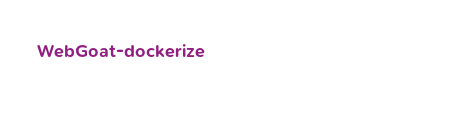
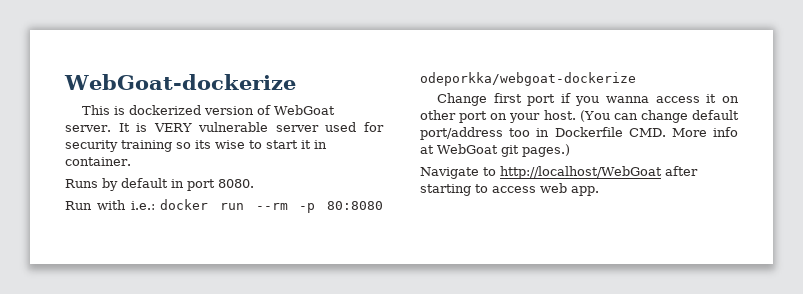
+ This is dockerized version of WebGoat server. It is VERY vulnerable server used for security training so its wise to start it in container.
+ Runs by default in port 8080.
+ Run with i.e.: docker run --rm -p 80:8080 odeporkka/webgoat-dockerize
+ Change first port if you wanna access it on other port on your host. (You can change default port/address too in Dockerfile CMD. More info at WebGoat git pages.)
+ Navigate to http://localhost/WebGoat after starting to access web app.

